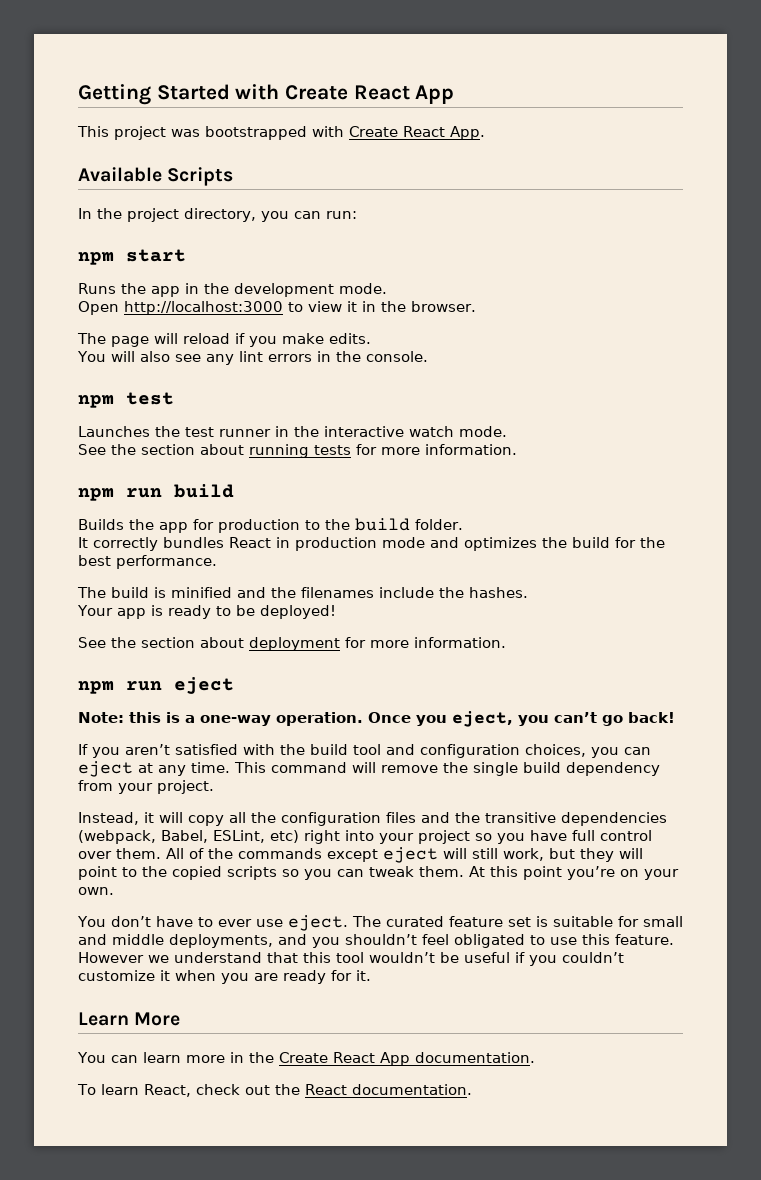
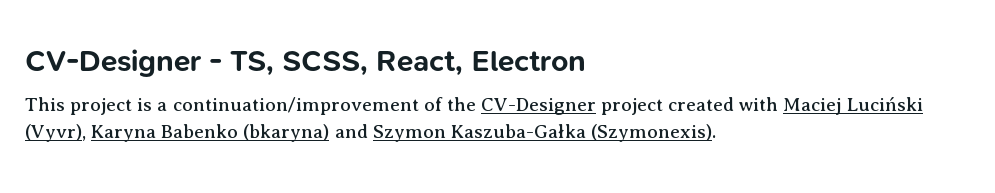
- Getting Started with Create React App
- This project was bootstrapped with Create React App.
- Available Scripts
- In the project directory, you can run:
- npm start
- Runs the app in the development mode.
- Open http://localhost:3000 to view it in the browser.
- The page will reload if you make edits.
- You will also see any lint errors in the console.
- npm test
- Launches the test runner in the interactive watch mode.
- See the section about running tests for more information.
- npm run build
- Builds the app for production to the build folder.
- It correctly bundles React in production mode and optimizes the build for the best performance.
- The build is minified and the filenames include the hashes.
- Your app is ready to be deployed!
- See the section about deployment for more information.
- npm run eject
- Note: this is a one-way operation. Once you eject, you can’t go back!
- If you aren’t satisfied with the build tool and configuration choices, you can eject at any time. This command will remove the single build dependency from your project.
- Instead, it will copy all the configuration files and the transitive dependencies (webpack, Babel, ESLint, etc) right into your project so you have full control over them. All of the commands except eject will still work, but they will point to the copied scripts so you can tweak them. At this point you’re on your own.
- You don’t have to ever use eject. The curated feature set is suitable for small and middle deployments, and you shouldn’t feel obligated to use this feature. However we understand that this tool wouldn’t be useful if you couldn’t customize it when you are ready for it.
- Learn More
- You can learn more in the Create React App documentation.
- To learn React, check out the React documentation.
+ CV-Designer - TS, SCSS, React, Electron
+ This project is a continuation/improvement of the CV-Designer project created with Maciej Luciński (Vyvr), Karyna Babenko (bkaryna) and Szymon Kaszuba-Gałka (Szymonexis).

